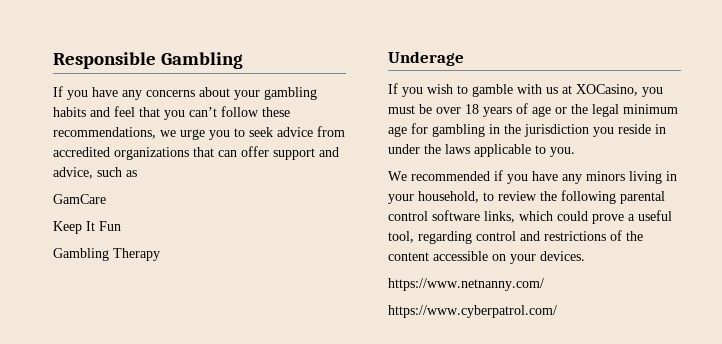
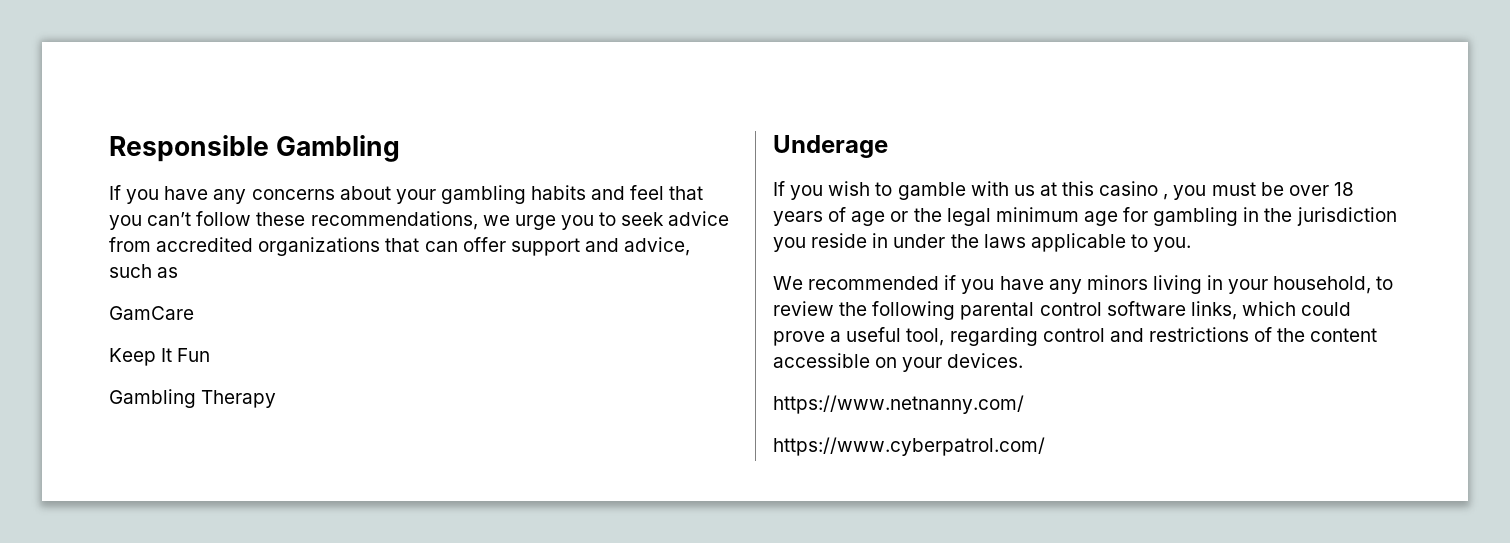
- If you wish to gamble with us at XOCasino, you must be over 18 years of age or the legal minimum age for gambling in the jurisdiction you reside in under the laws applicable to you.
+ If you wish to gamble with us at this casino , you must be over 18 years of age or the legal minimum age for gambling in the jurisdiction you reside in under the laws applicable to you.

